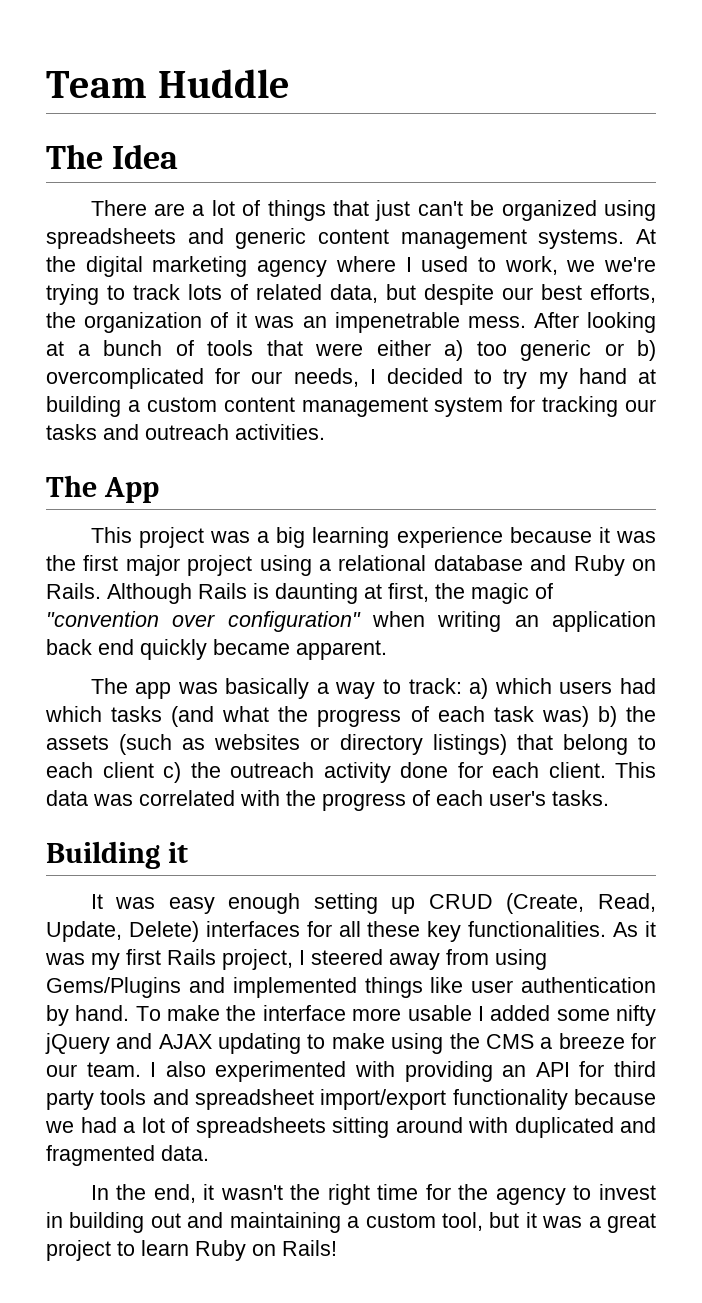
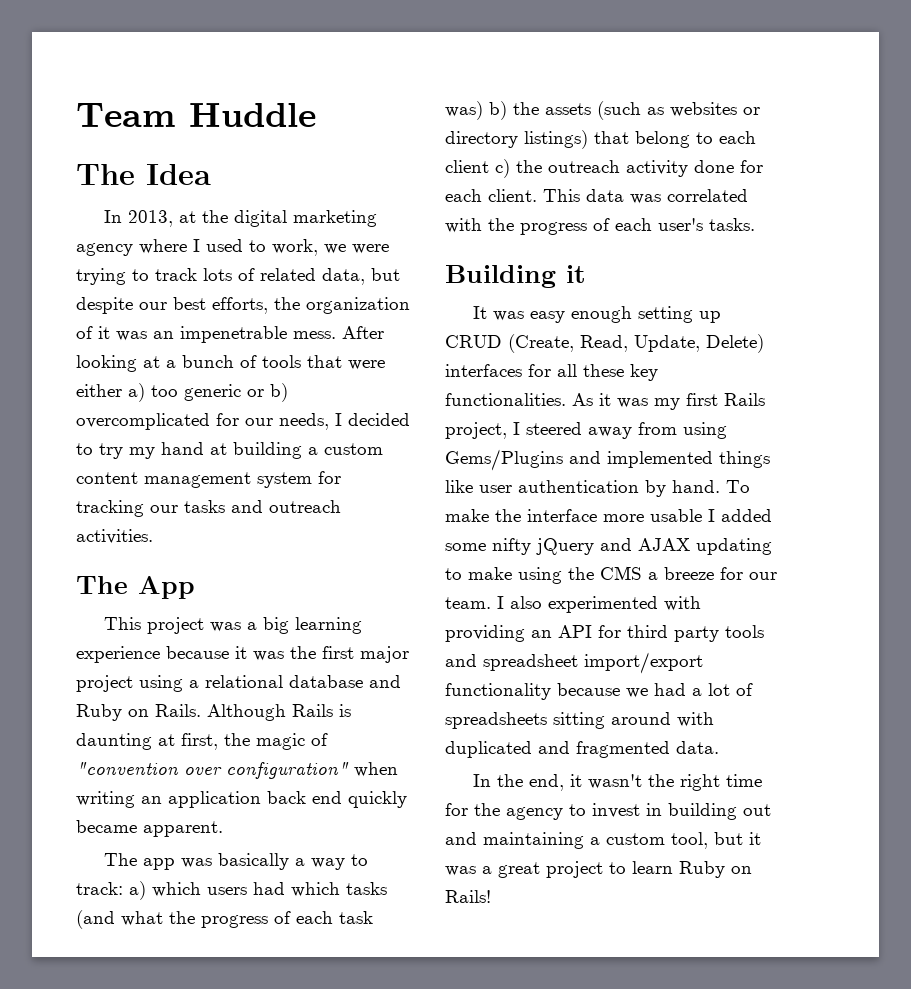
- There are a lot of things that just can't be organized using spreadsheets and generic content management systems. At the digital marketing agency where I used to work, we we're trying to track lots of related data, but despite our best efforts, the organization of it was an impenetrable mess.
+ In 2013, at the digital marketing agency where I used to work, we were trying to track lots of related data, but despite our best efforts, the organization of it was an impenetrable mess.

